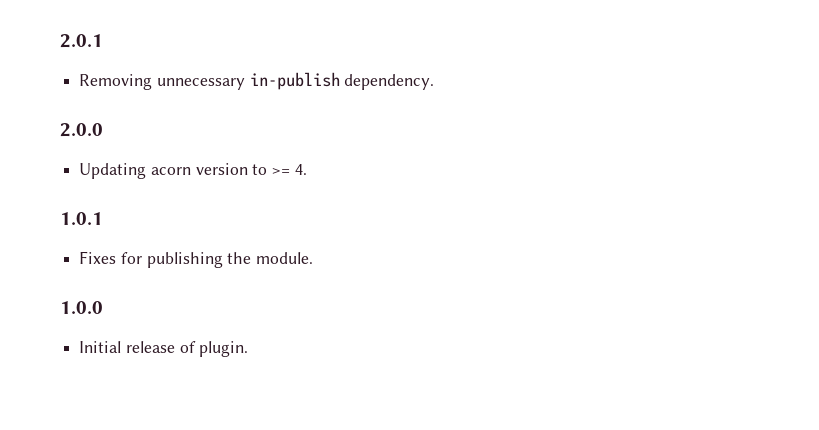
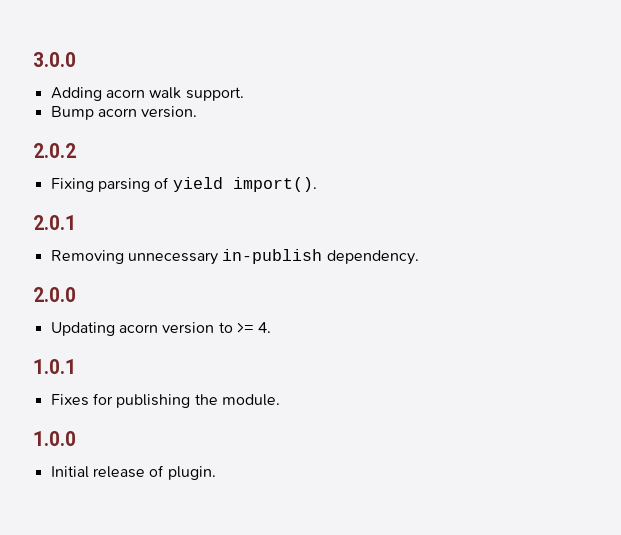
+ 3.0.0
+ Adding acorn walk support.
+ Bump acorn version.
+ 2.0.2
+ Fixing parsing of yield import().

